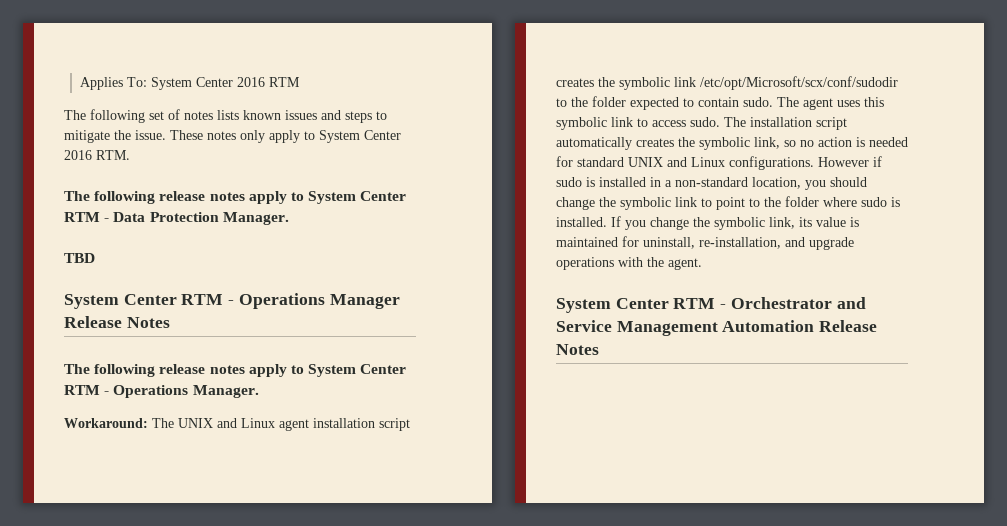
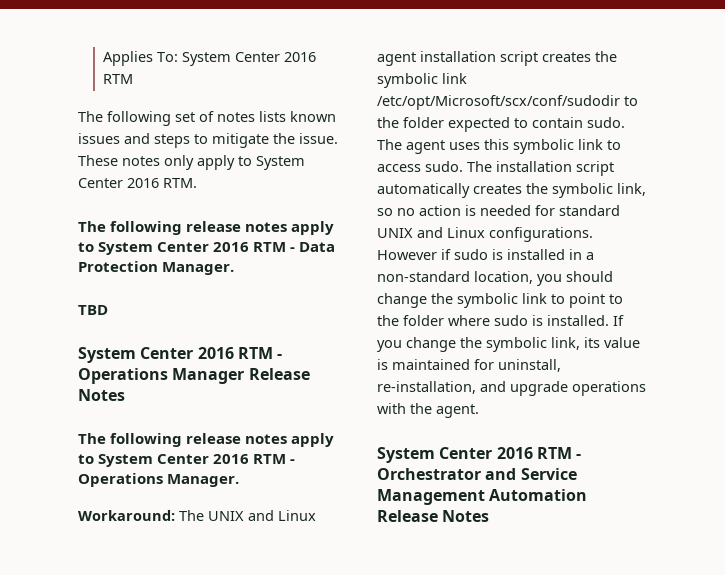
- The following release notes apply to System Center RTM - Data Protection Manager.
+ The following release notes apply to System Center 2016 RTM - Data Protection Manager.
- System Center RTM - Operations Manager Release Notes
+ System Center 2016 RTM - Operations Manager Release Notes
- The following release notes apply to System Center RTM - Operations Manager.
+ The following release notes apply to System Center 2016 RTM - Operations Manager.
- System Center RTM - Orchestrator and Service Management Automation Release Notes
+ System Center 2016 RTM - Orchestrator and Service Management Automation Release Notes

